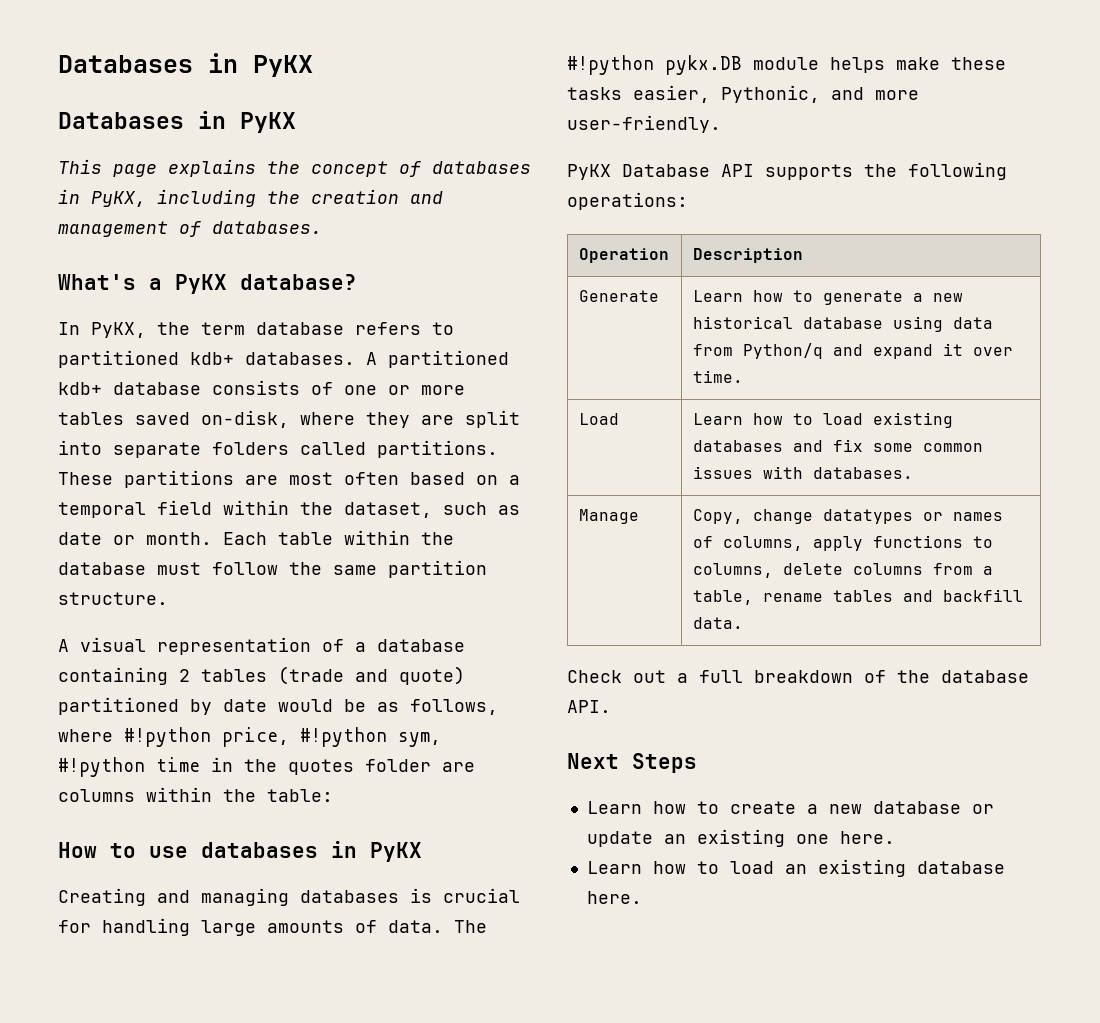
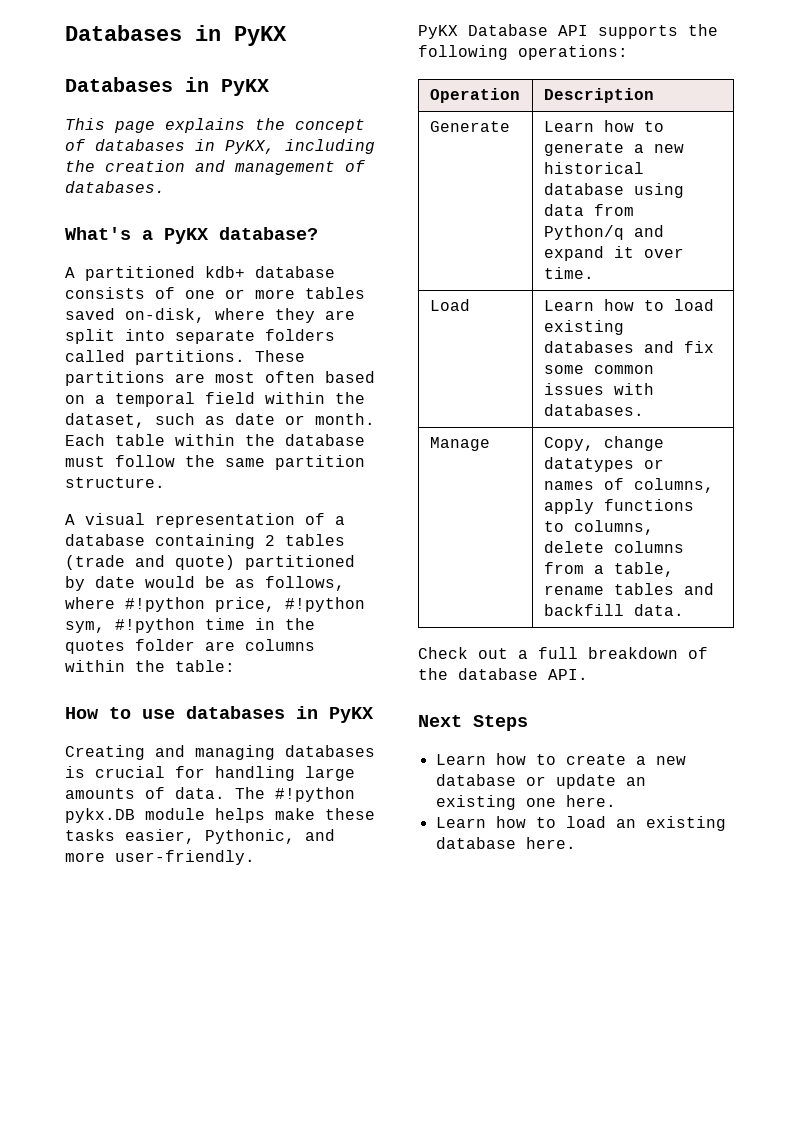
- In PyKX, the term database refers to partitioned kdb+ databases.

